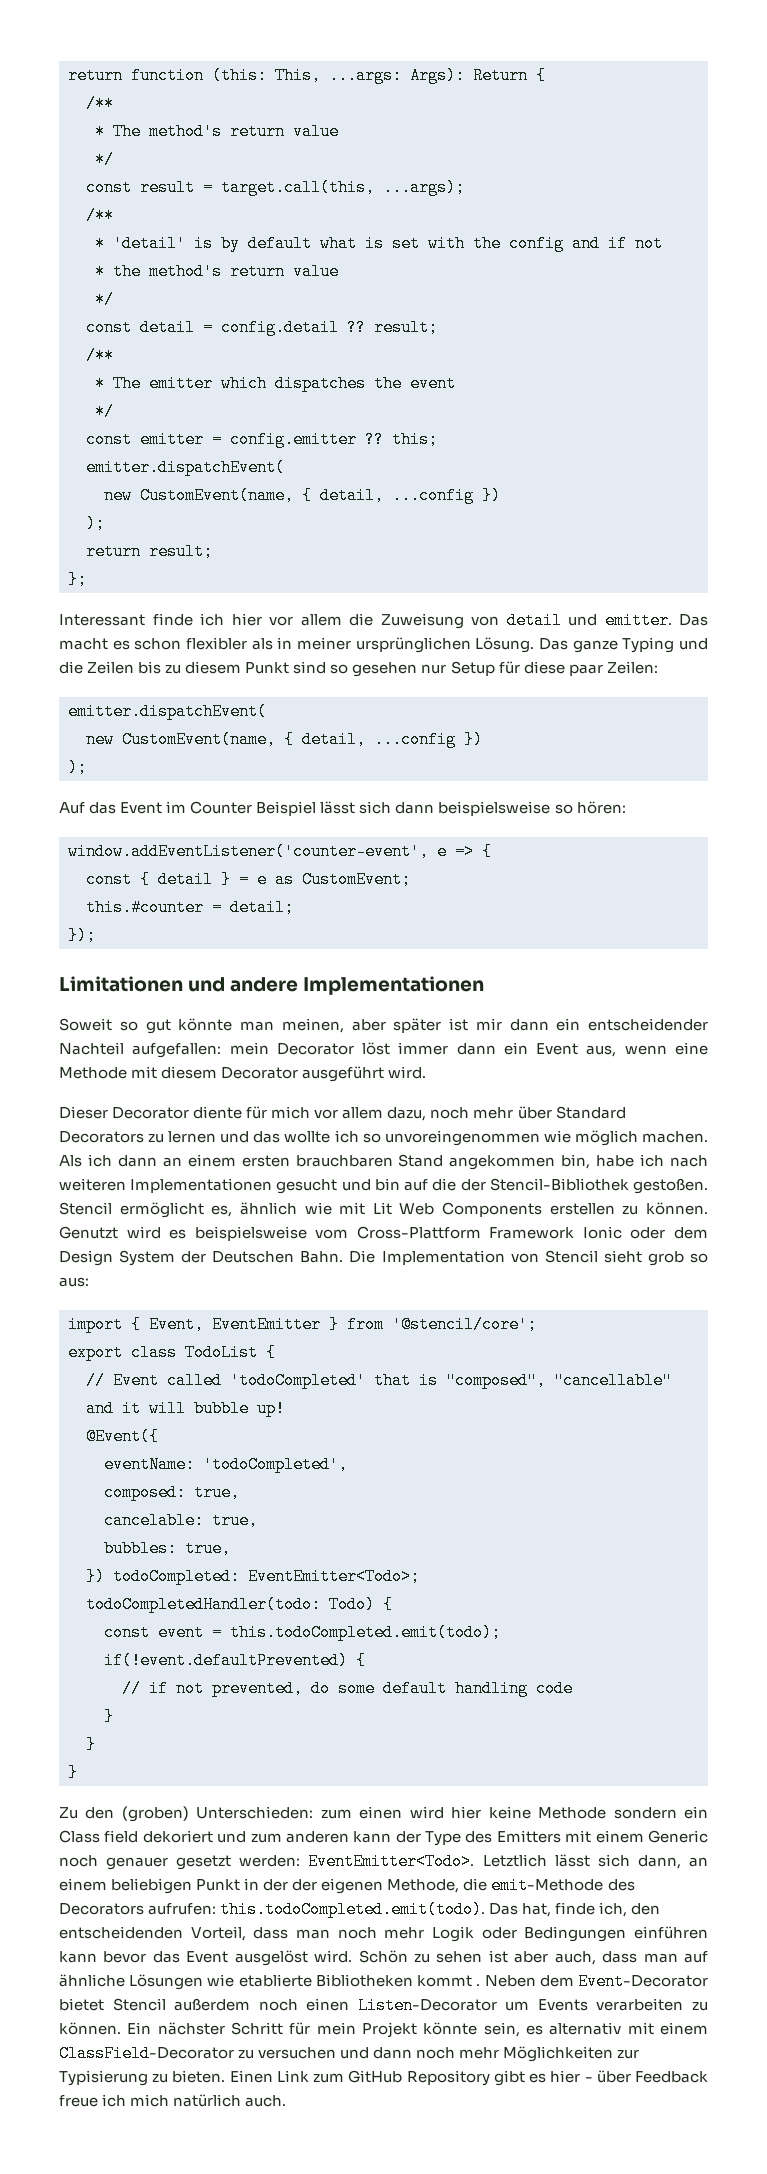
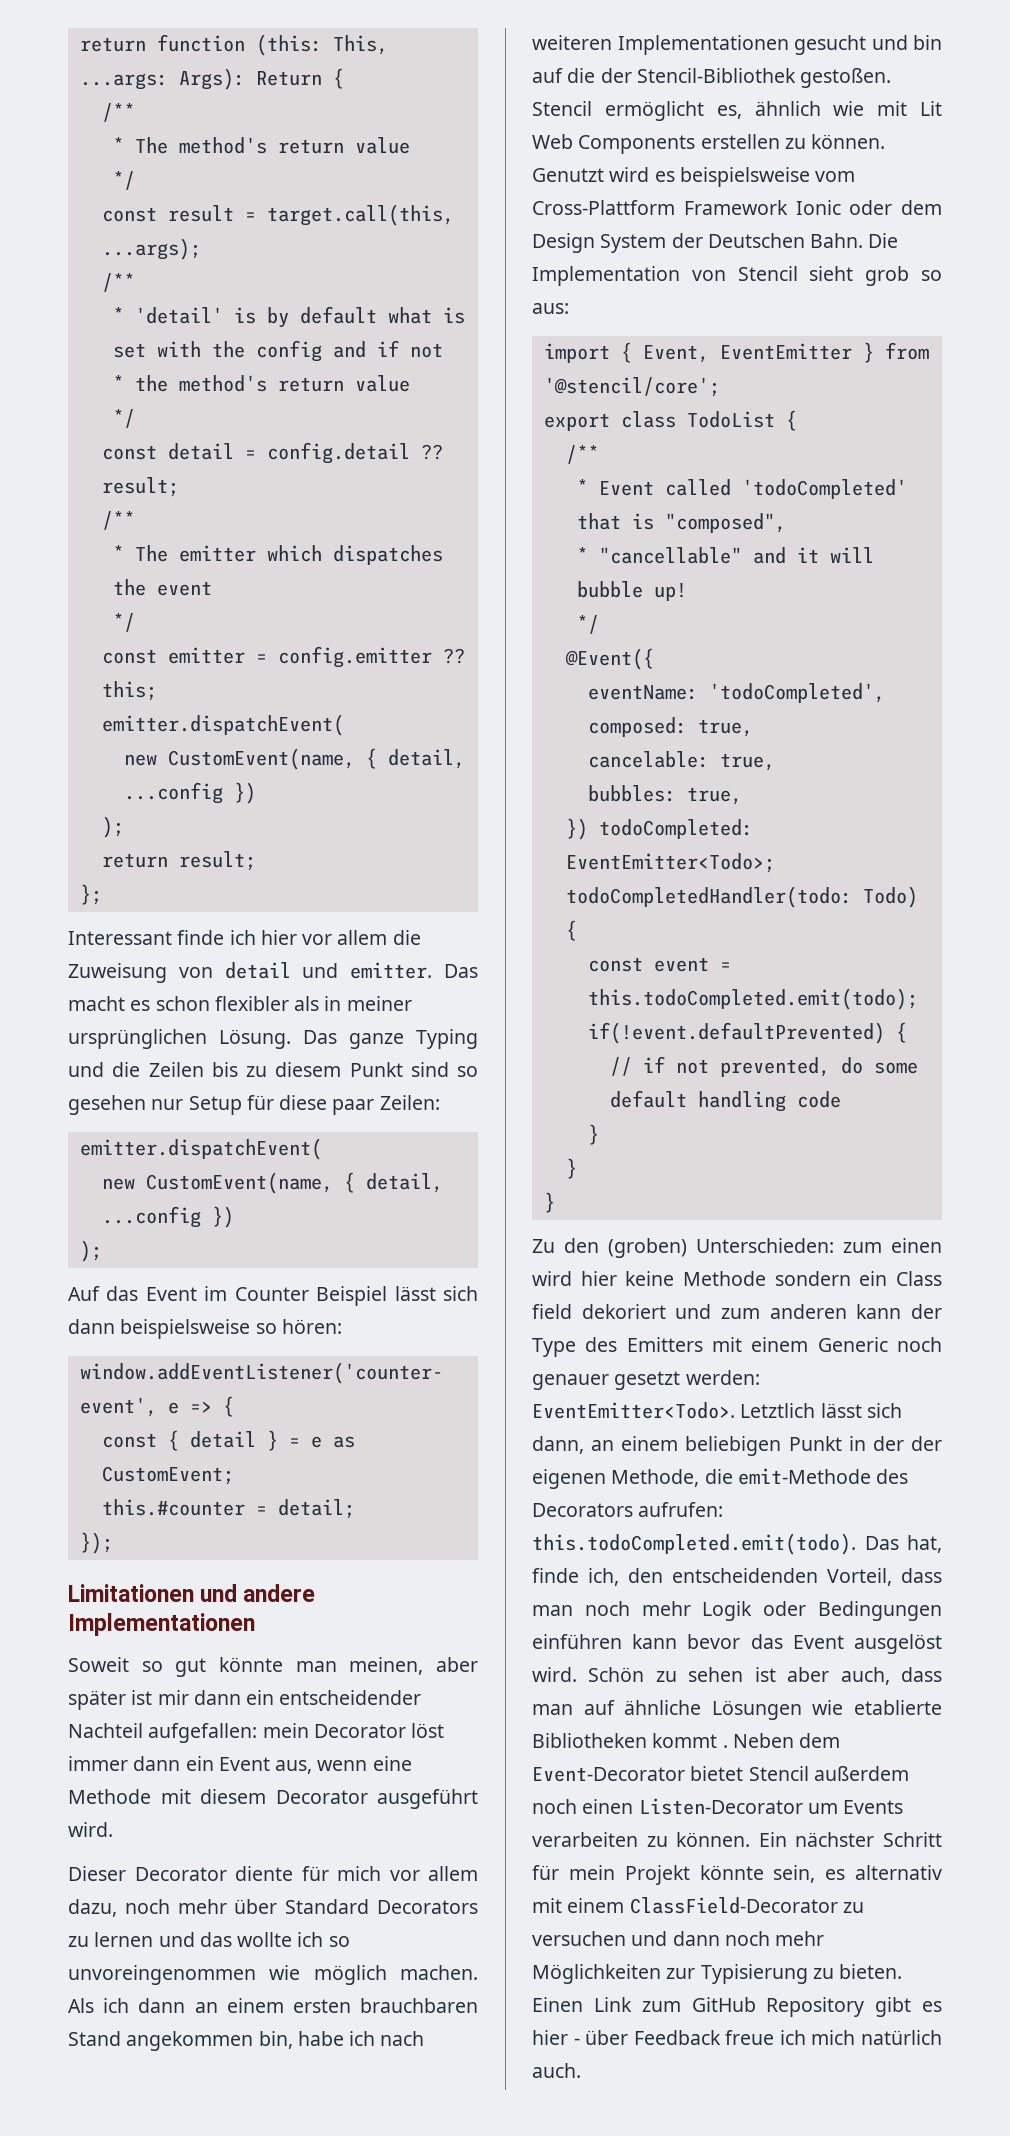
  export class TodoList {
- // Event called 'todoCompleted' that is "composed", "cancellable" and it will bubble up!
+ /**
+ * Event called 'todoCompleted' that is "composed",
+ * "cancellable" and it will bubble up!
+ */

